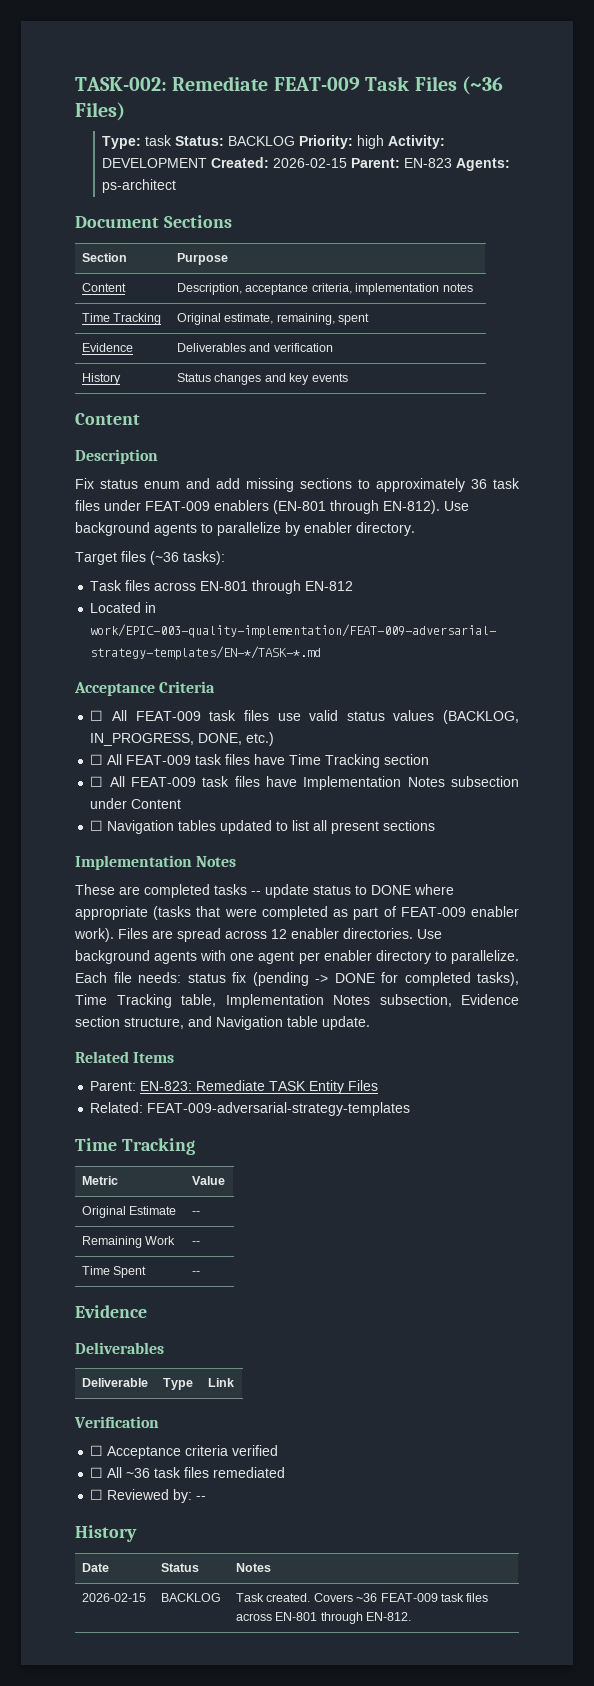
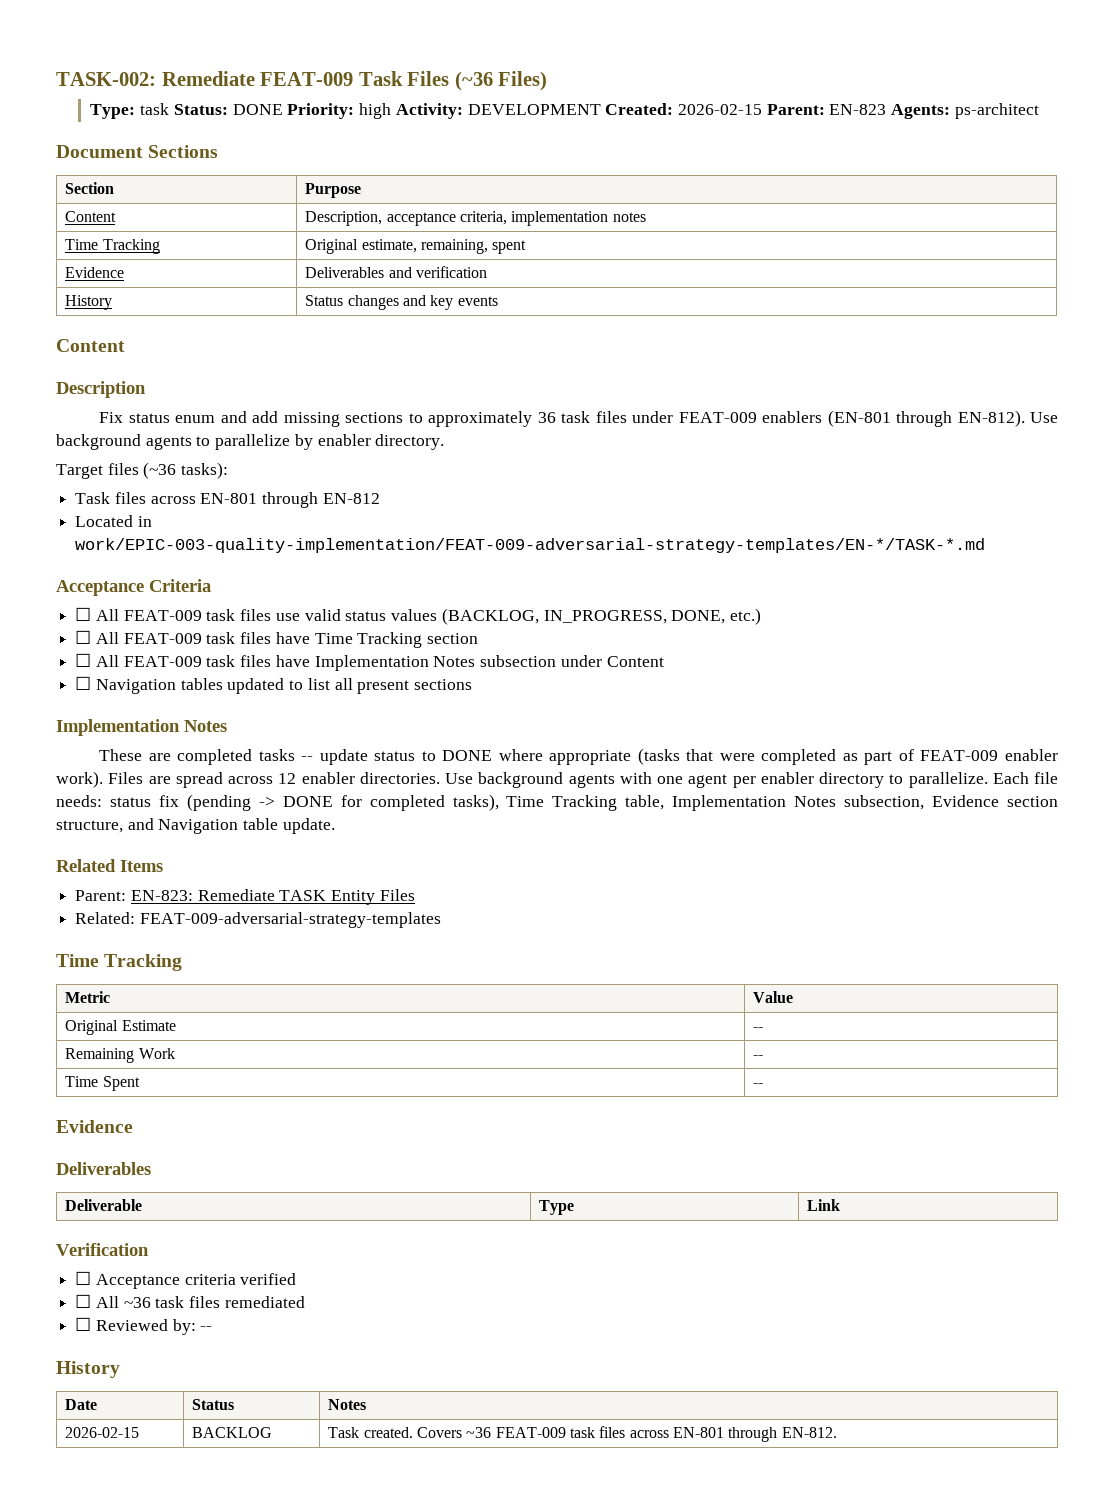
- Type: task Status: BACKLOG Priority: high Activity: DEVELOPMENT Created: 2026-02-15 Parent: EN-823 Agents: ps-architect
+ Type: task Status: DONE Priority: high Activity: DEVELOPMENT Created: 2026-02-15 Parent: EN-823 Agents: ps-architect

